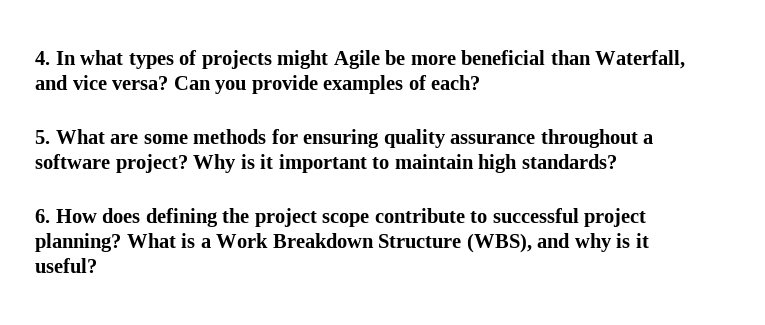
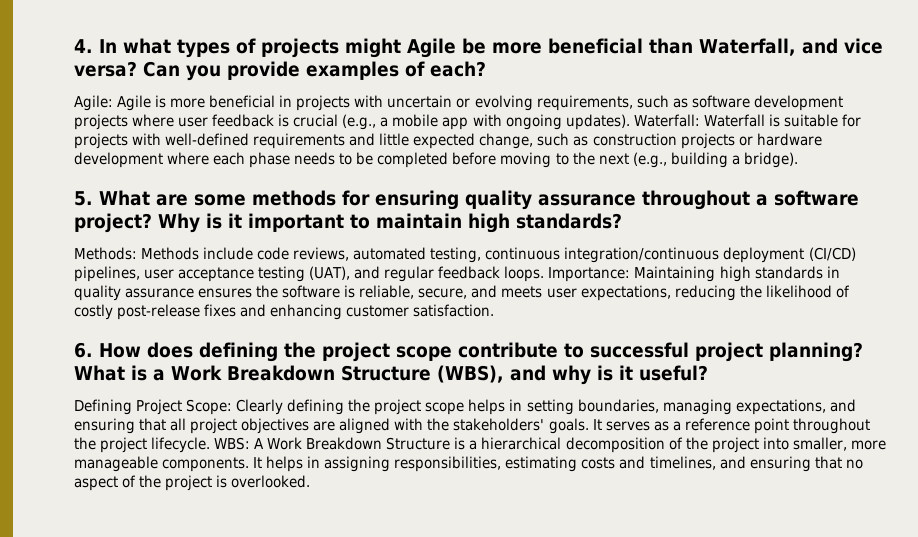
+ Agile: Agile is more beneficial in projects with uncertain or evolving requirements, such as software development projects where user feedback is crucial (e.g., a mobile app with ongoing updates). Waterfall: Waterfall is suitable for projects with well-defined requirements and little expected change, such as construction projects or hardware development where each phase needs to be completed before moving to the next (e.g., building a bridge).
+ Methods: Methods include code reviews, automated testing, continuous integration/continuous deployment (CI/CD) pipelines, user acceptance testing (UAT), and regular feedback loops. Importance: Maintaining high standards in quality assurance ensures the software is reliable, secure, and meets user expectations, reducing the likelihood of costly post-release fixes and enhancing customer satisfaction.
+ Defining Project Scope: Clearly defining the project scope helps in setting boundaries, managing expectations, and ensuring that all project objectives are aligned with the stakeholders' goals. It serves as a reference point throughout the project lifecycle. WBS: A Work Breakdown Structure is a hierarchical decomposition of the project into smaller, more manageable components. It helps in assigning responsibilities, estimating costs and timelines, and ensuring that no aspect of the project is overlooked.

